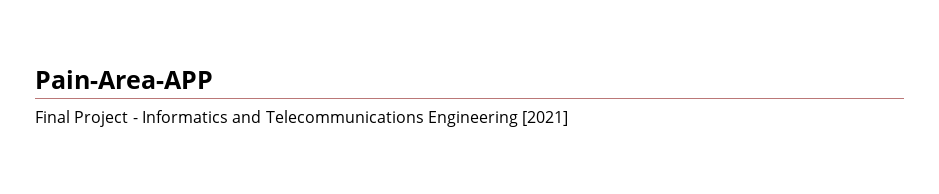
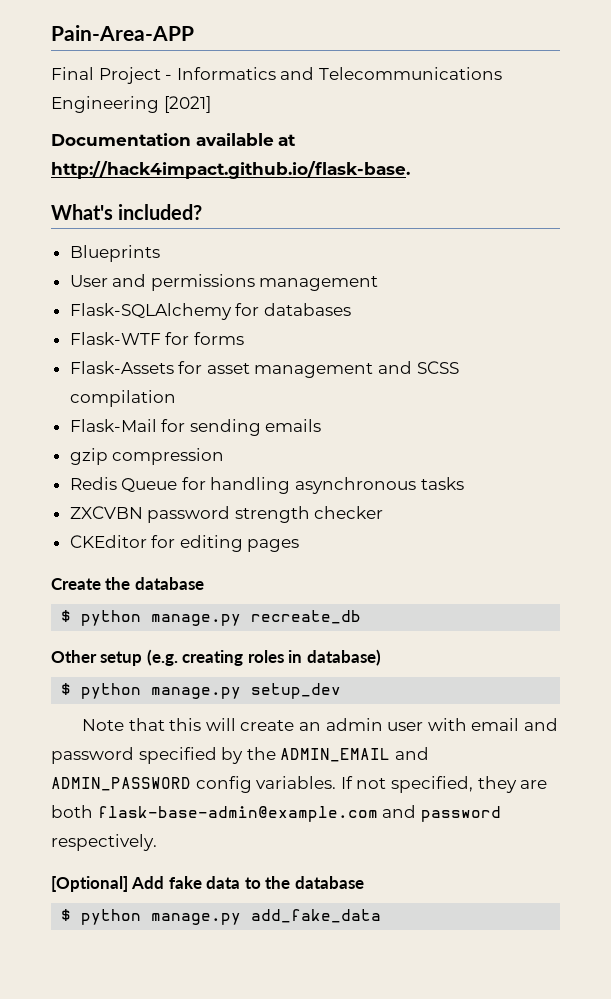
+ Documentation available at http://hack4impact.github.io/flask-base.
+ What's included?
+ Blueprints
+ User and permissions management
+ Flask-SQLAlchemy for databases
+ Flask-WTF for forms
+ Flask-Assets for asset management and SCSS compilation
+ Flask-Mail for sending emails
+ gzip compression
+ Redis Queue for handling asynchronous tasks
+ ZXCVBN password strength checker
+ CKEditor for editing pages
+ Create the database
+ $ python manage.py recreate_db
+ Other setup (e.g. creating roles in database)
+ $ python manage.py setup_dev
+ Note that this will create an admin user with email and password specified by the ADMIN_EMAIL and ADMIN_PASSWORD config variables. If not specified, they are both flask-base-admin@example.com and password respectively.
+ [Optional] Add fake data to the database
+ $ python manage.py add_fake_data

